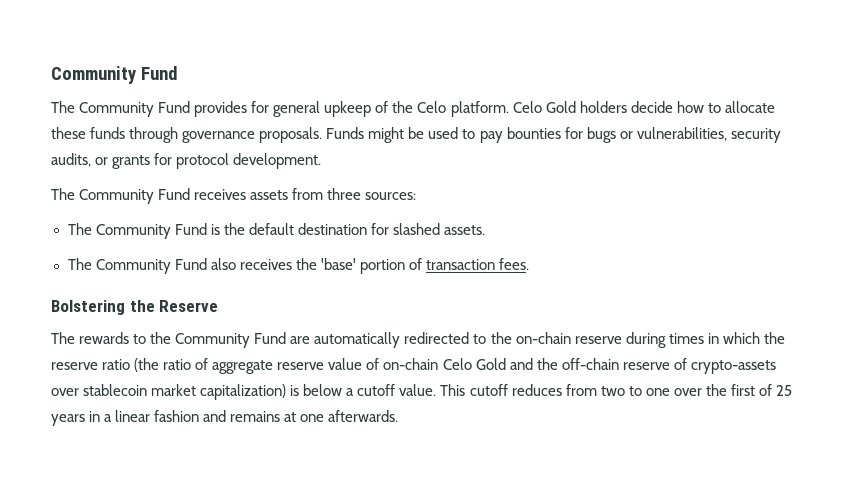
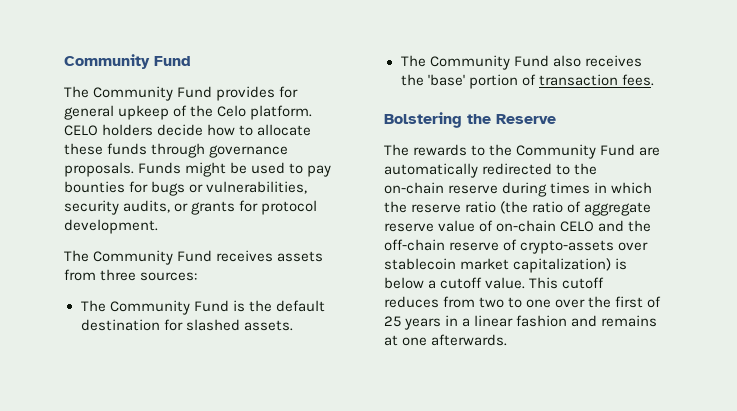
- Celo Gold holders decide how to allocate these funds through governance proposals.
+ CELO holders decide how to allocate these funds through governance proposals.
- The rewards to the Community Fund are automatically redirected to the on-chain reserve during times in which the reserve ratio (the ratio of aggregate reserve value of on-chain Celo Gold and the off-chain reserve of crypto-assets over stablecoin market capitalization) is below a cutoff value.
+ The rewards to the Community Fund are automatically redirected to the on-chain reserve during times in which the reserve ratio (the ratio of aggregate reserve value of on-chain CELO and the off-chain reserve of crypto-assets over stablecoin market capitalization) is below a cutoff value.

